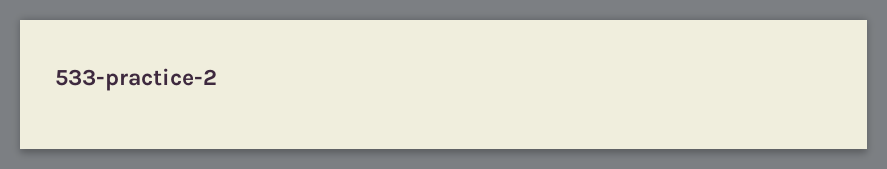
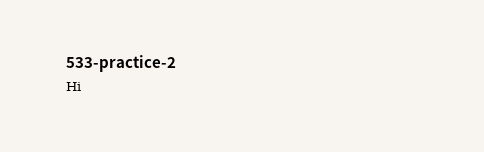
+ Hi

